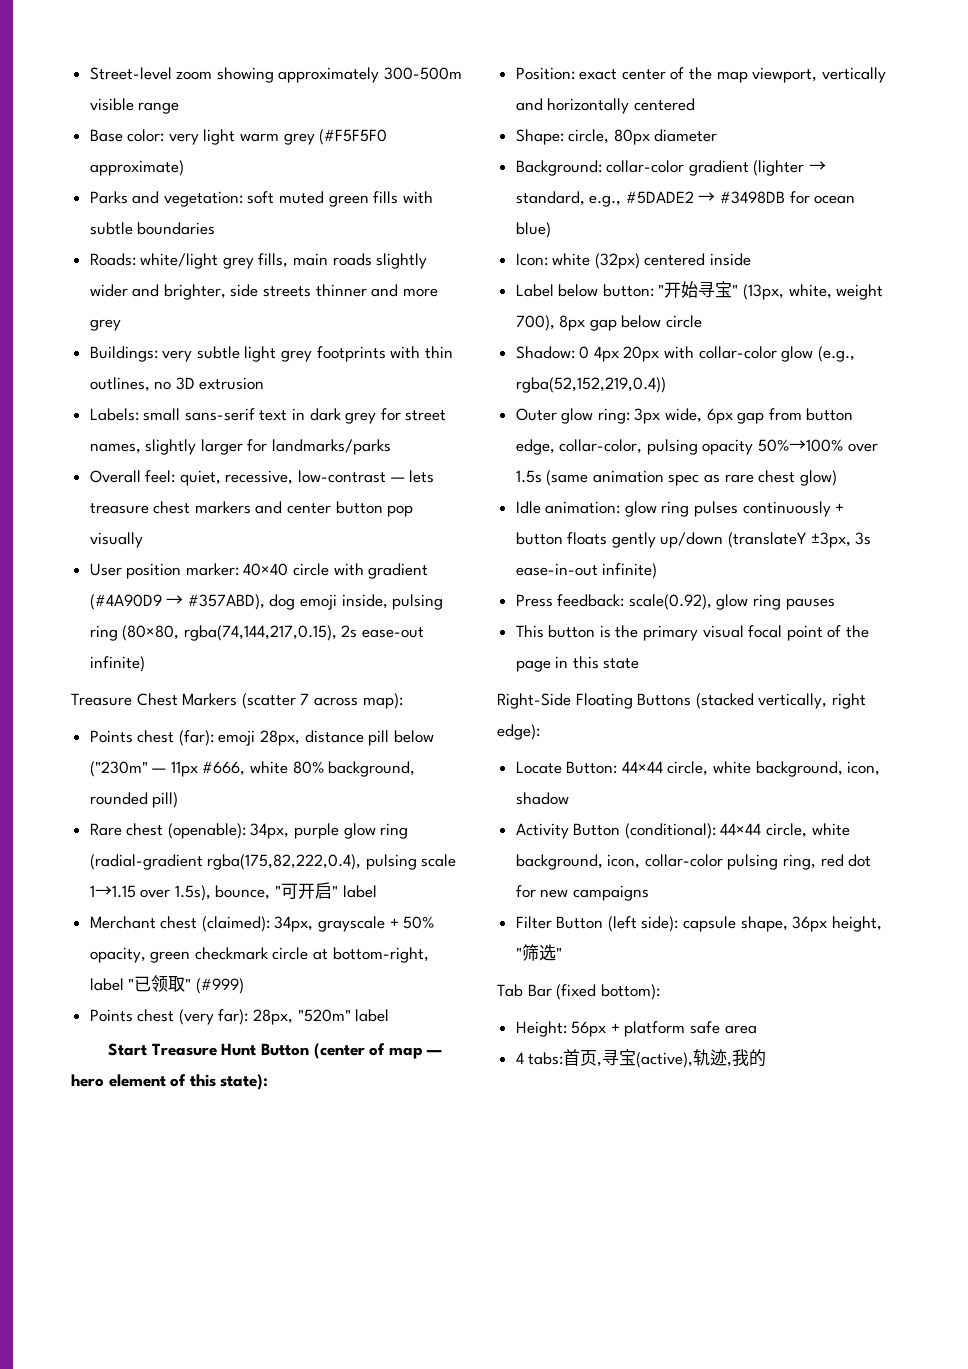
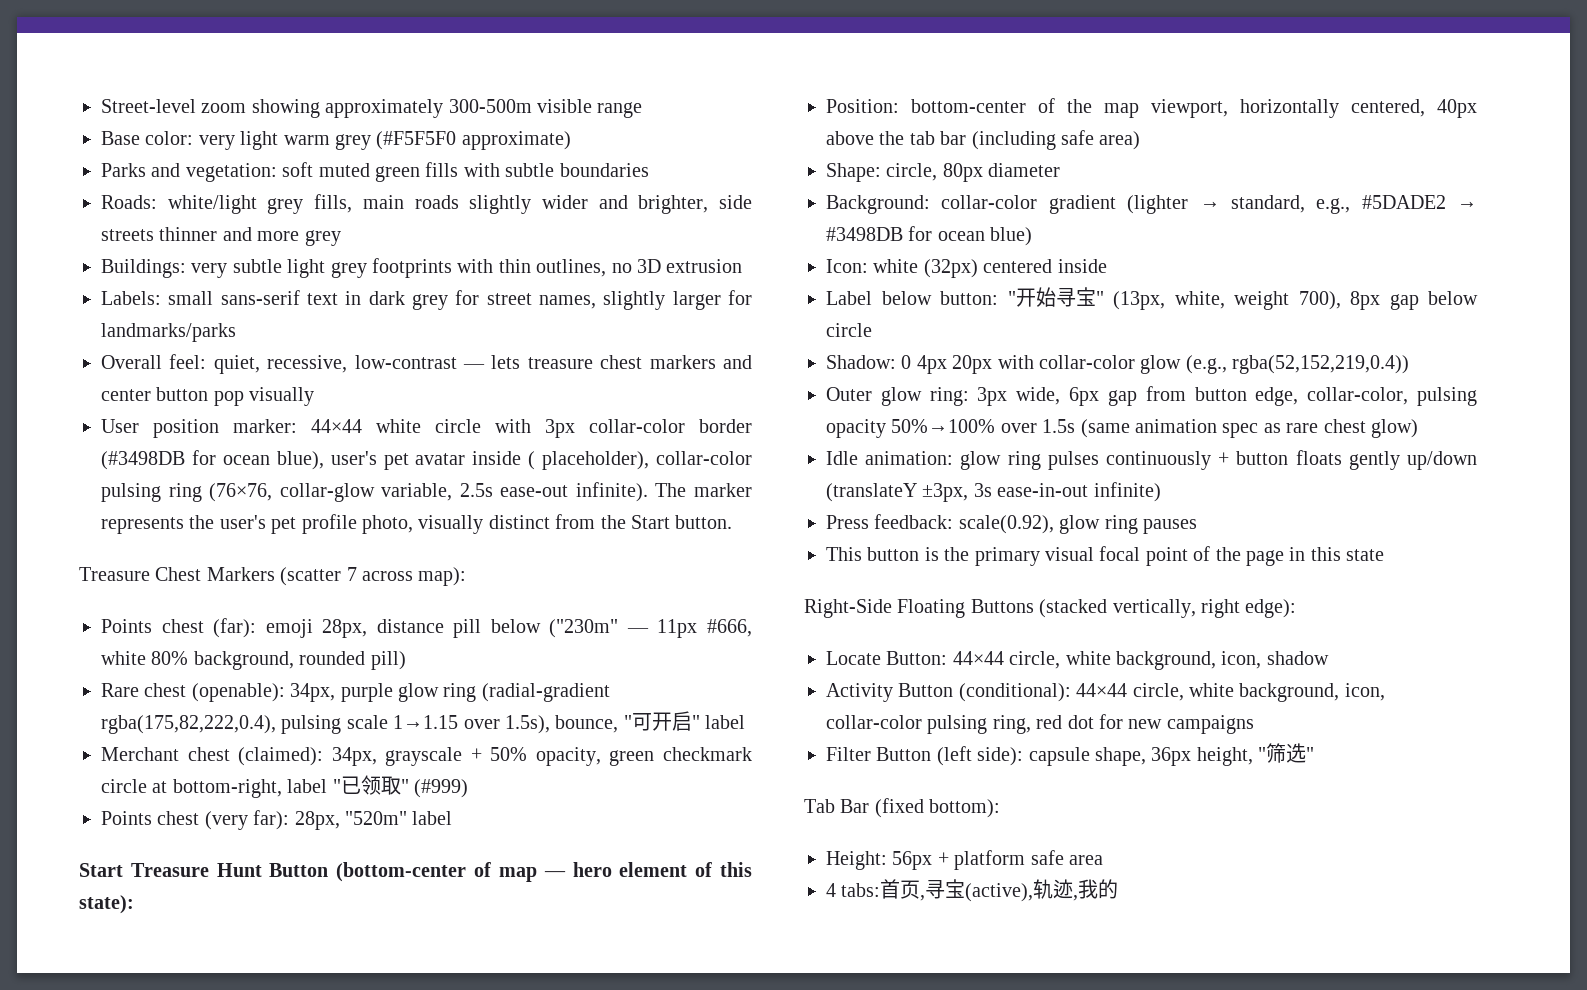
- User position marker: 40×40 circle with gradient (#4A90D9 → #357ABD), dog emoji inside, pulsing ring (80×80, rgba(74,144,217,0.15), 2s ease-out infinite)
+ User position marker: 44×44 white circle with 3px collar-color border (#3498DB for ocean blue), user's pet avatar inside ( placeholder), collar-color pulsing ring (76×76, collar-glow variable, 2.5s ease-out infinite). The marker represents the user's pet profile photo, visually distinct from the Start button.
- Start Treasure Hunt Button (center of map — hero element of this state):
+ Start Treasure Hunt Button (bottom-center of map — hero element of this state):
- Position: exact center of the map viewport, vertically and horizontally centered
+ Position: bottom-center of the map viewport, horizontally centered, 40px above the tab bar (including safe area)

